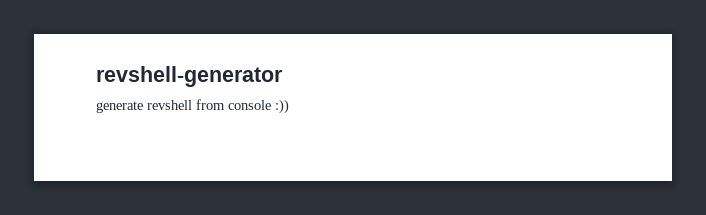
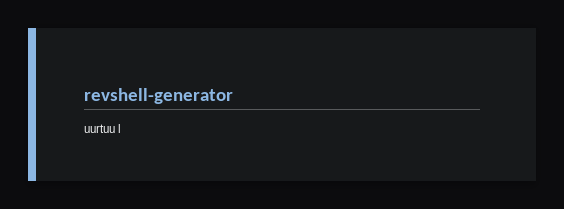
- generate revshell from console :))
+ uurtuu l

